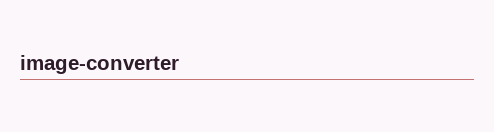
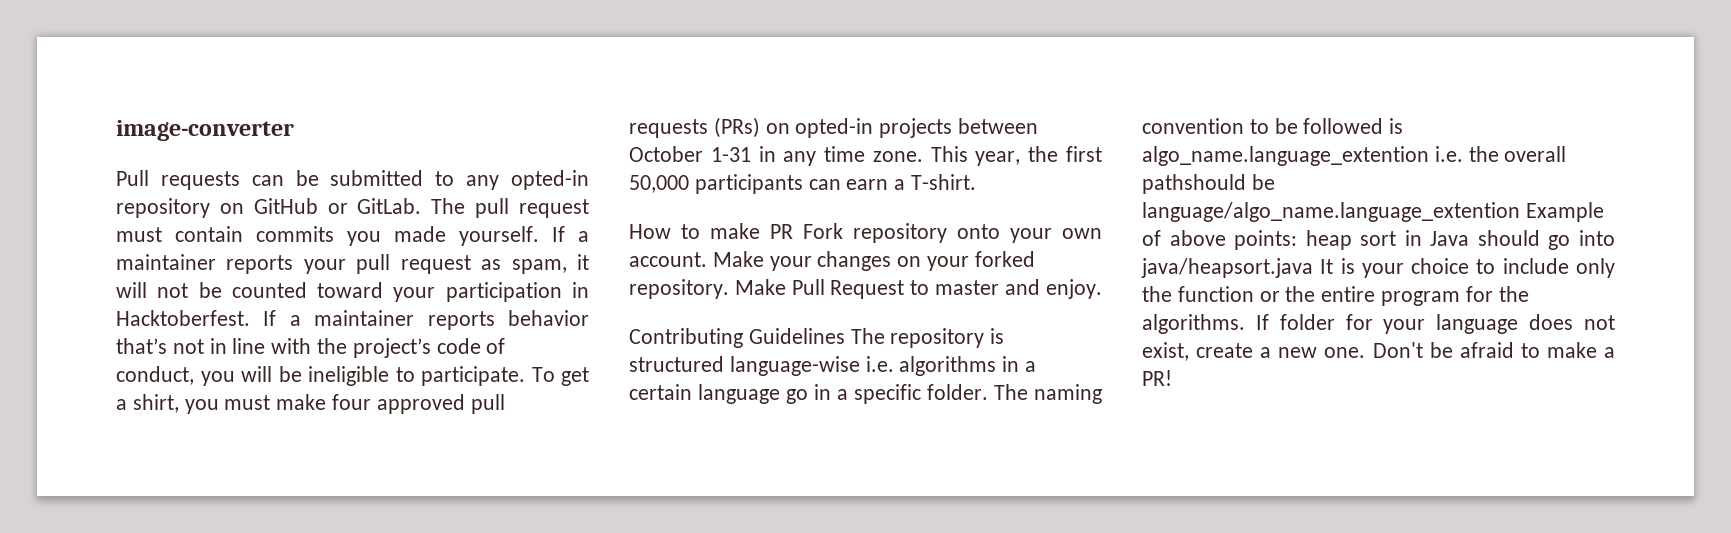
+ Pull requests can be submitted to any opted-in repository on GitHub or GitLab. The pull request must contain commits you made yourself. If a maintainer reports your pull request as spam, it will not be counted toward your participation in Hacktoberfest. If a maintainer reports behavior that’s not in line with the project’s code of conduct, you will be ineligible to participate. To get a shirt, you must make four approved pull requests (PRs) on opted-in projects between October 1-31 in any time zone. This year, the first 50,000 participants can earn a T-shirt.
+ How to make PR Fork repository onto your own account. Make your changes on your forked repository. Make Pull Request to master and enjoy.
+ Contributing Guidelines The repository is structured language-wise i.e. algorithms in a certain language go in a specific folder. The naming convention to be followed is algo_name.language_extention i.e. the overall pathshould be language/algo_name.language_extention Example of above points: heap sort in Java should go into java/heapsort.java It is your choice to include only the function or the entire program for the algorithms. If folder for your language does not exist, create a new one. Don't be afraid to make a PR!

